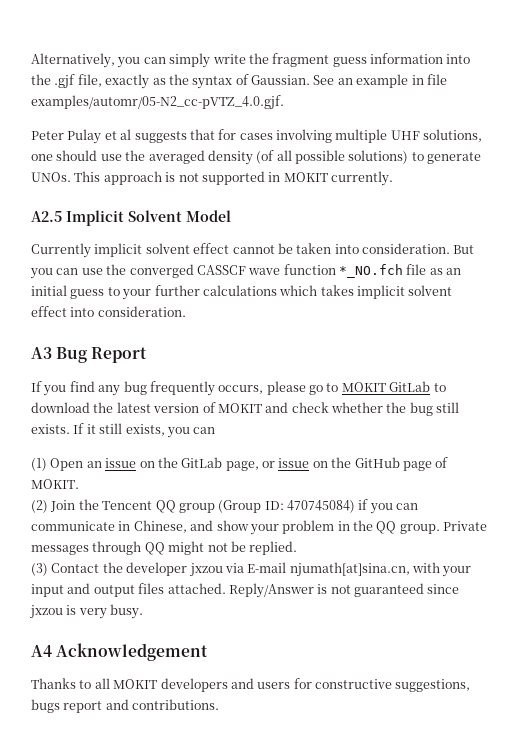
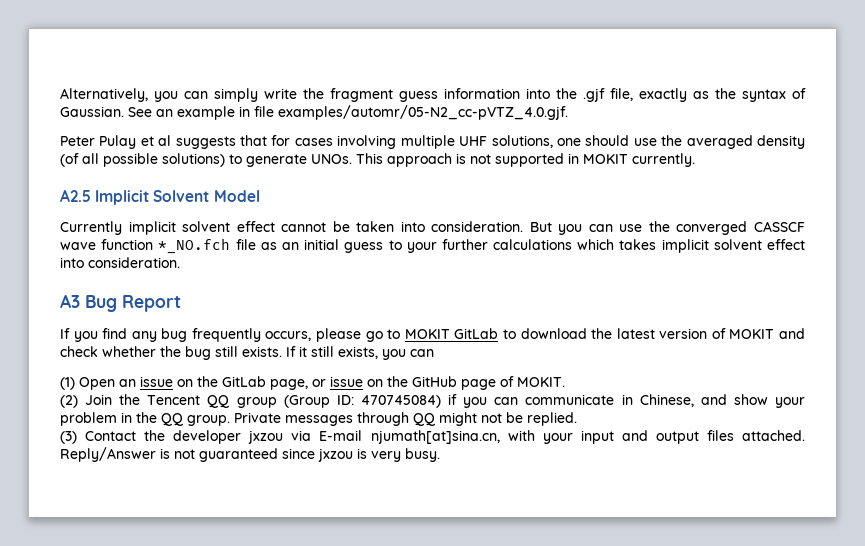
- A4 Acknowledgement
- Thanks to all MOKIT developers and users for constructive suggestions, bugs report and contributions.

